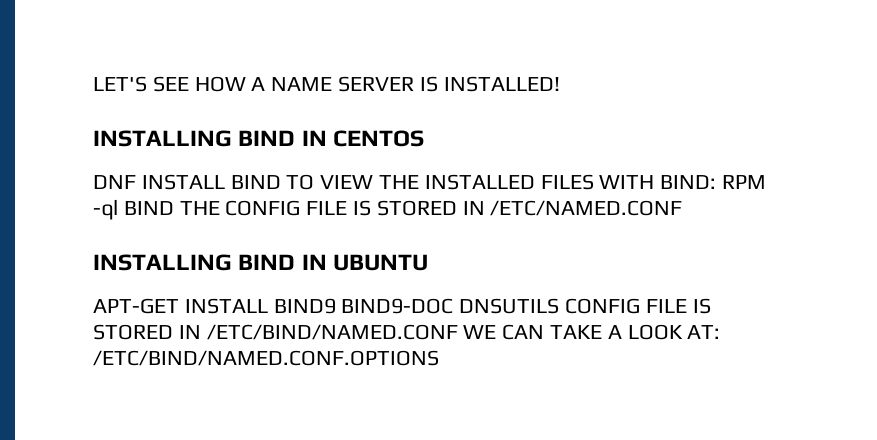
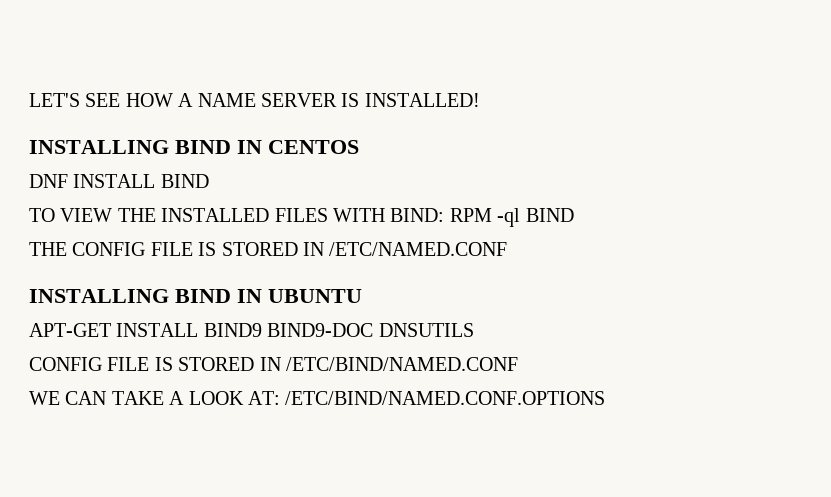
- DNF INSTALL BIND TO VIEW THE INSTALLED FILES WITH BIND: RPM -ql BIND THE CONFIG FILE IS STORED IN /ETC/NAMED.CONF
+ DNF INSTALL BIND
+ TO VIEW THE INSTALLED FILES WITH BIND: RPM -ql BIND
+ THE CONFIG FILE IS STORED IN /ETC/NAMED.CONF
- APT-GET INSTALL BIND9 BIND9-DOC DNSUTILS CONFIG FILE IS STORED IN /ETC/BIND/NAMED.CONF WE CAN TAKE A LOOK AT: /ETC/BIND/NAMED.CONF.OPTIONS
+ APT-GET INSTALL BIND9 BIND9-DOC DNSUTILS
+ CONFIG FILE IS STORED IN /ETC/BIND/NAMED.CONF
+ WE CAN TAKE A LOOK AT: /ETC/BIND/NAMED.CONF.OPTIONS

